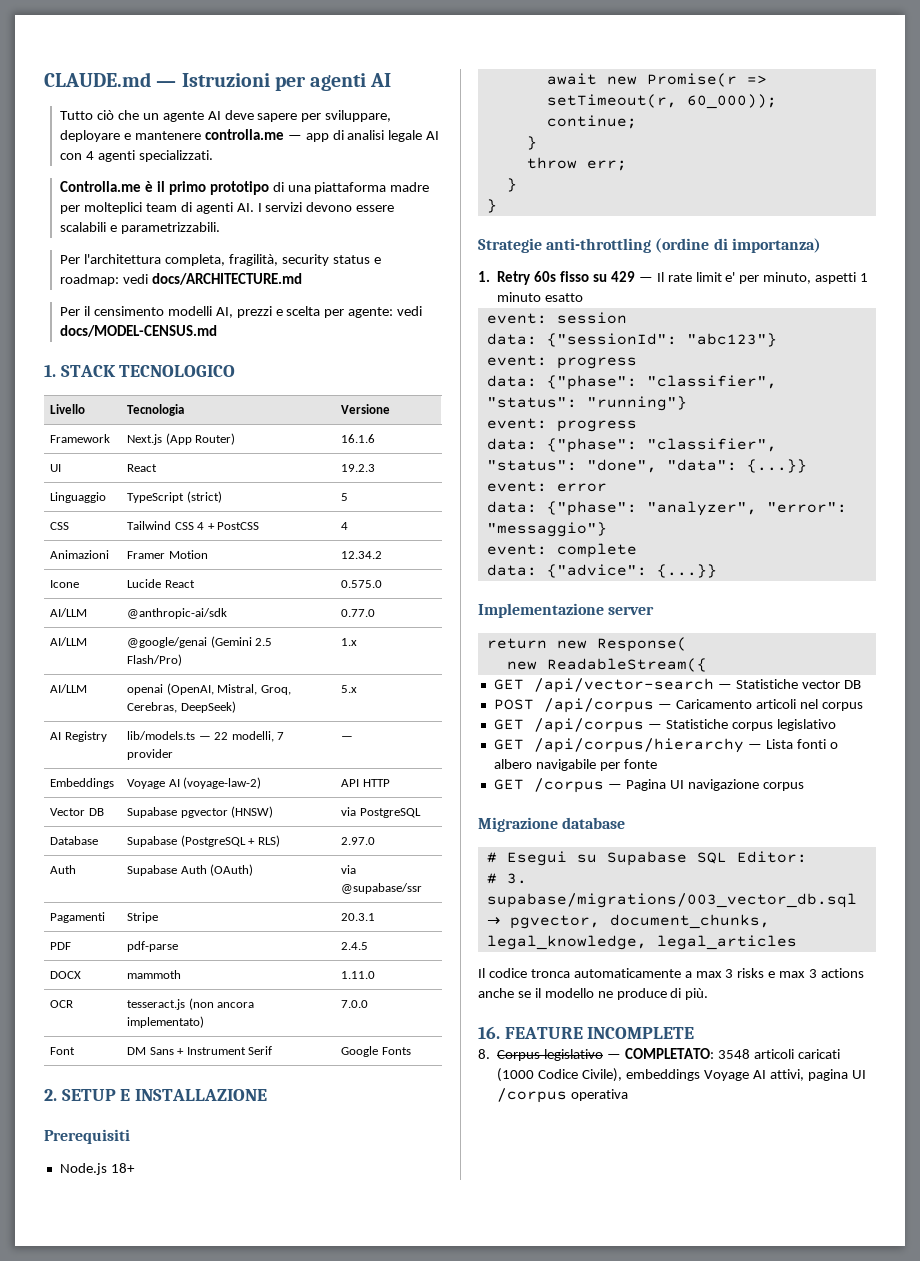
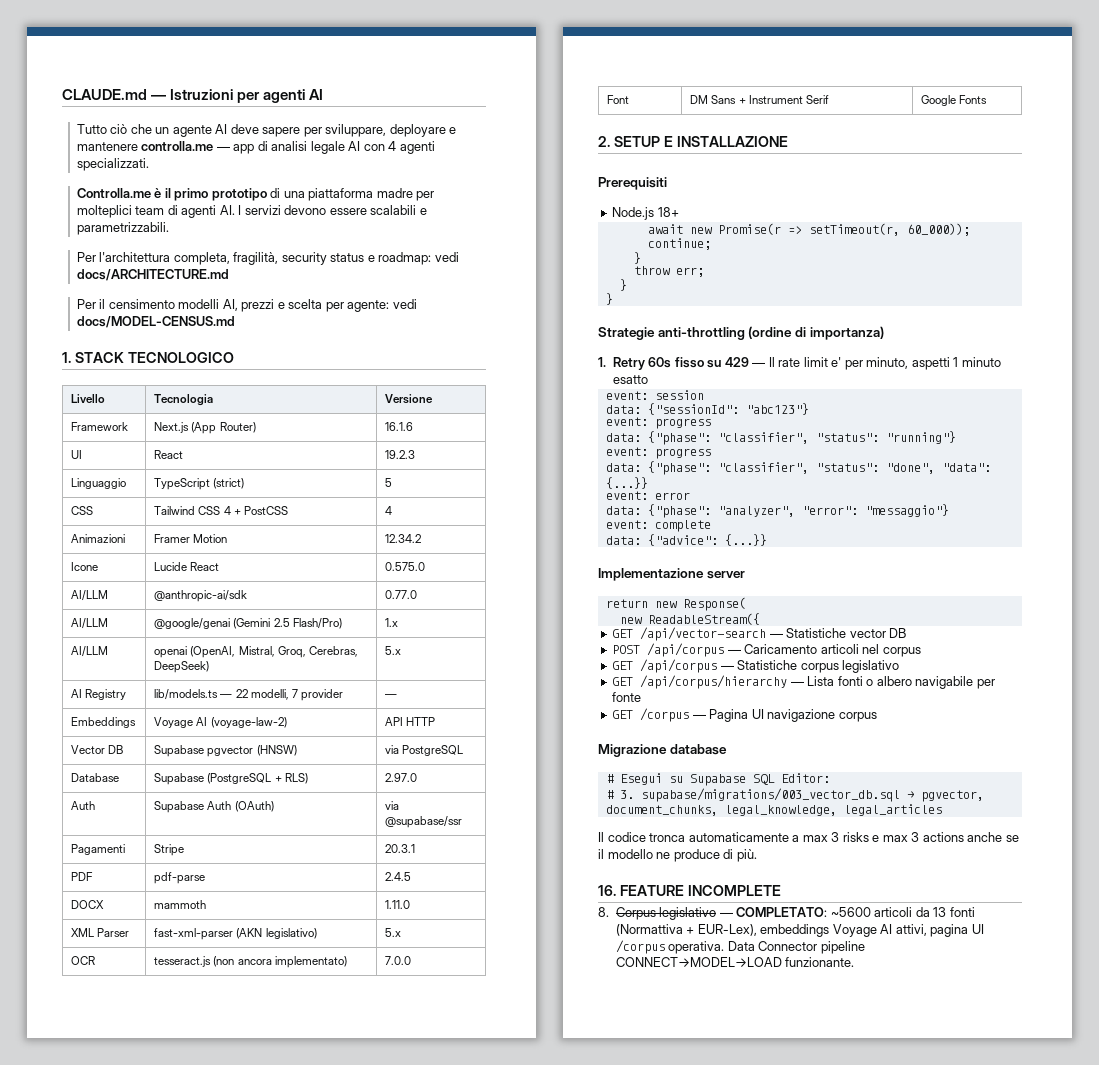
+ XML Parser | fast-xml-parser (AKN legislativo) | 5.x
- 8. Corpus legislativo — COMPLETATO: 3548 articoli caricati (1000 Codice Civile), embeddings Voyage AI attivi, pagina UI /corpus operativa
+ 8. Corpus legislativo — COMPLETATO: ~5600 articoli da 13 fonti (Normattiva + EUR-Lex), embeddings Voyage AI attivi, pagina UI /corpus operativa. Data Connector pipeline CONNECT→MODEL→LOAD funzionante.

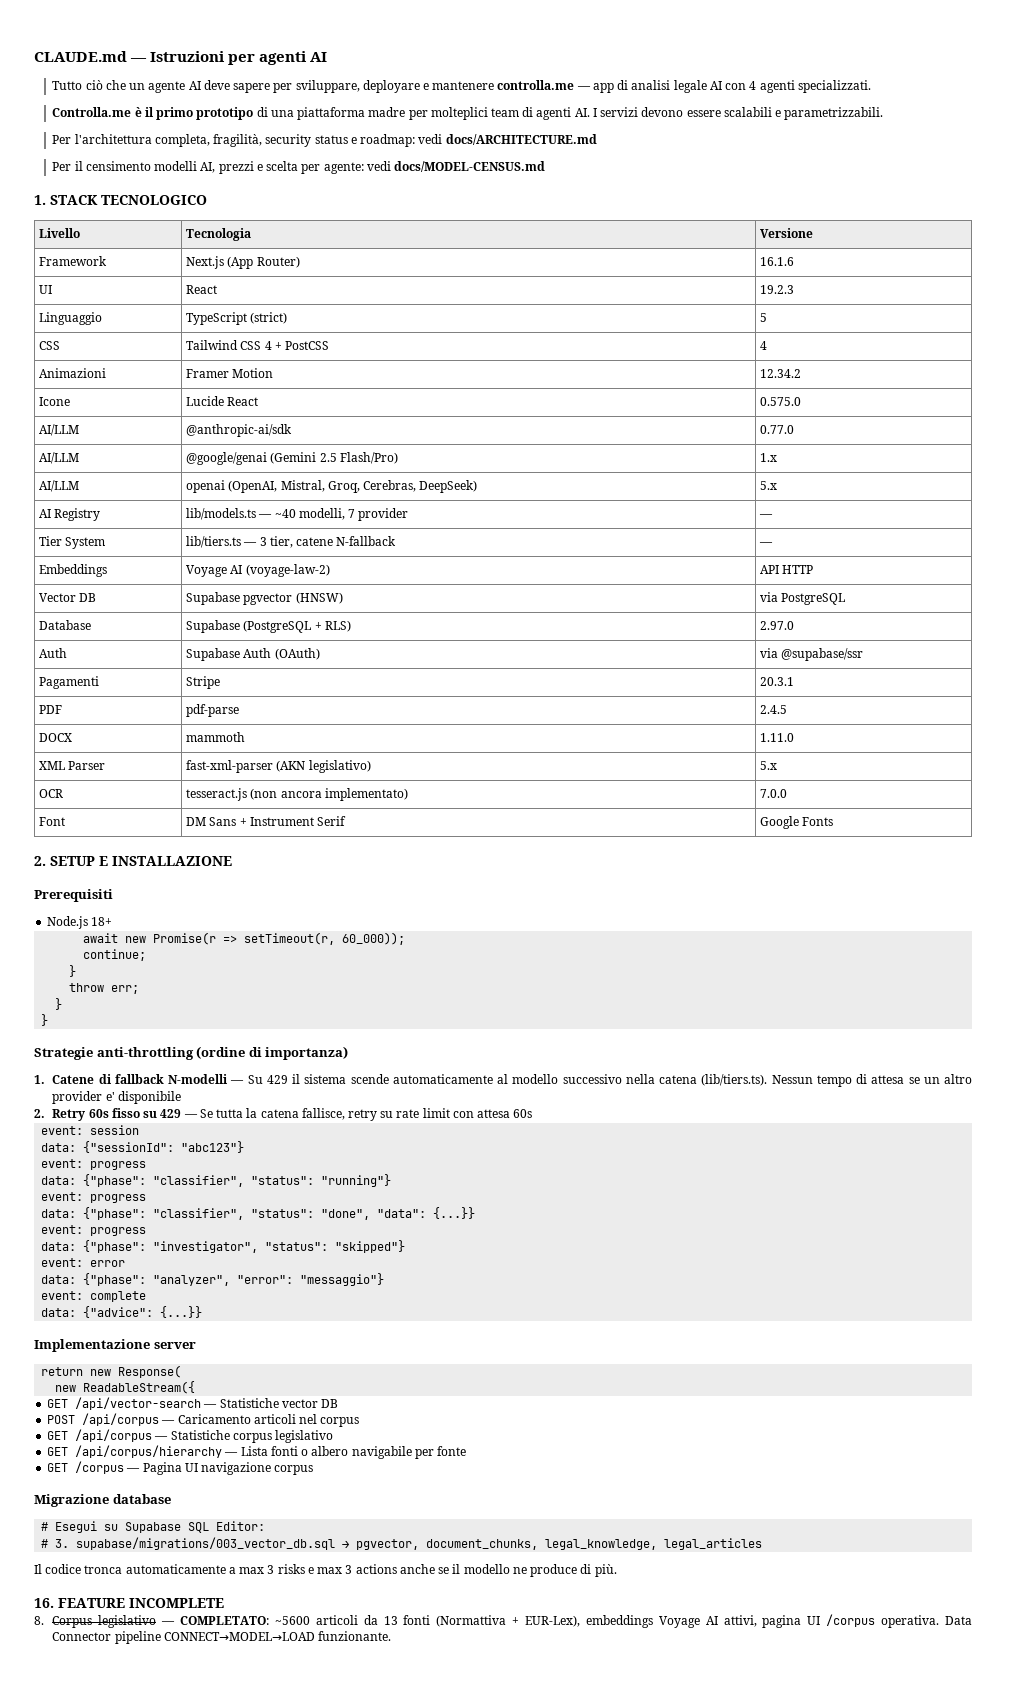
- AI Registry | lib/models.ts — 22 modelli, 7 provider | —
+ AI Registry | lib/models.ts — ~40 modelli, 7 provider | —
+ Tier System | lib/tiers.ts — 3 tier, catene N-fallback | —
- 1. Retry 60s fisso su 429 — Il rate limit e' per minuto, aspetti 1 minuto esatto
+ 1. Catene di fallback N-modelli — Su 429 il sistema scende automaticamente al modello successivo nella catena (lib/tiers.ts). Nessun tempo di attesa se un altro provider e' disponibile
+ 2. Retry 60s fisso su 429 — Se tutta la catena fallisce, retry su rate limit con attesa 60s
  data: {"phase": "classifier", "status": "done", "data": {...}}
+ event: progress
+ data: {"phase": "investigator", "status": "skipped"}

